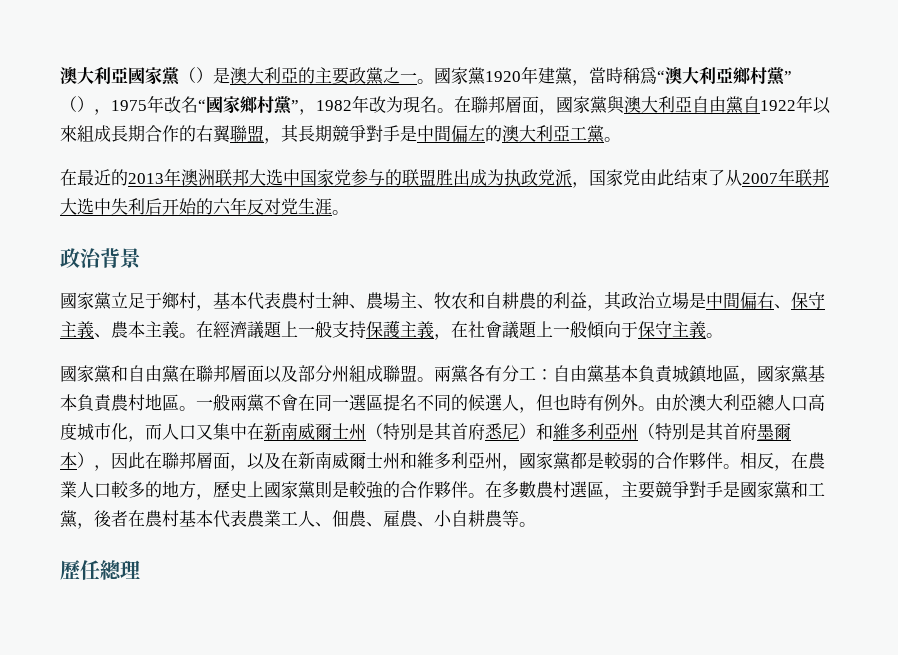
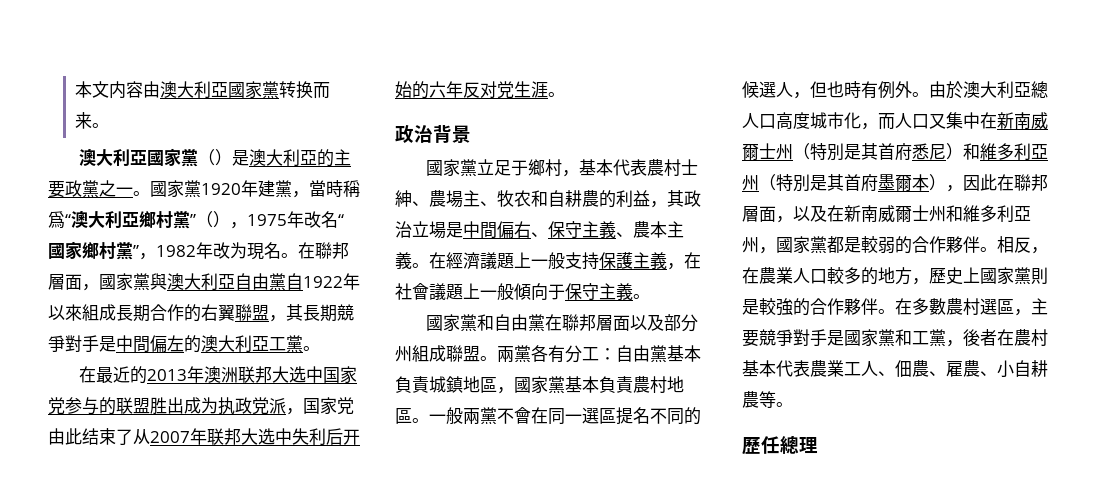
+ 本文内容由澳大利亞國家黨转换而来。

